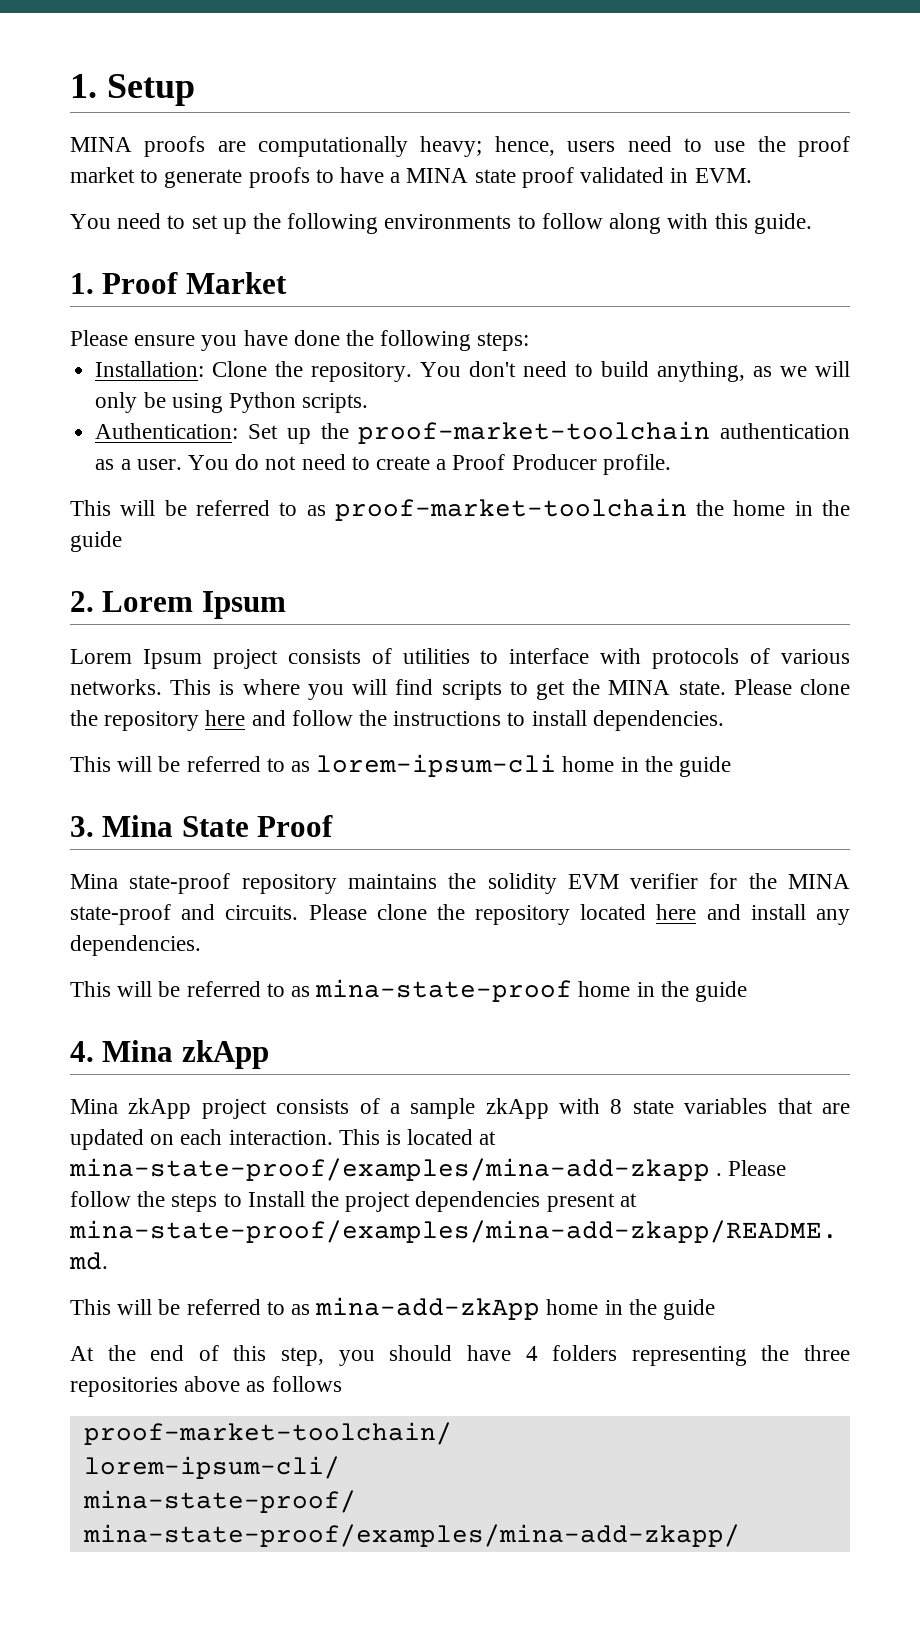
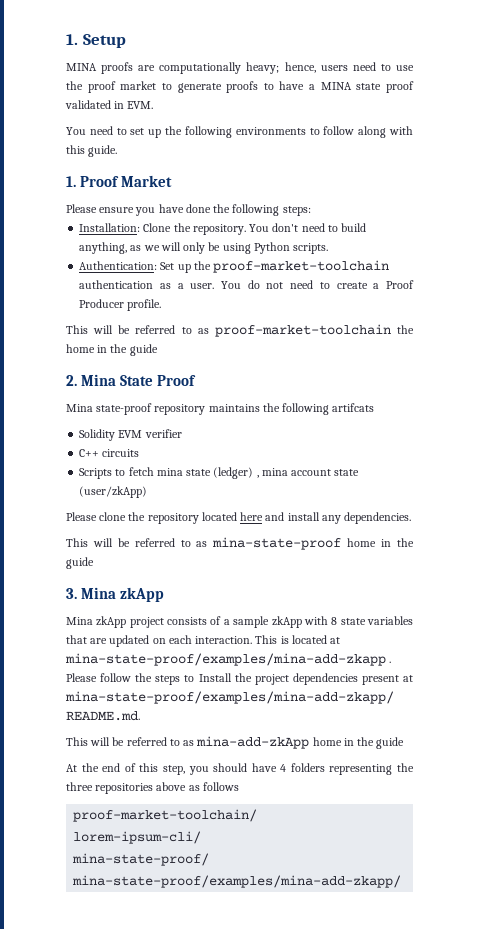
- 2. Lorem Ipsum
- Lorem Ipsum project consists of utilities to interface with protocols of various networks. This is where you will find scripts to get the MINA state. Please clone the repository here and follow the instructions to install dependencies.
- This will be referred to as lorem-ipsum-cli home in the guide
- 3. Mina State Proof
+ 2. Mina State Proof
- Mina state-proof repository maintains the solidity EVM verifier for the MINA state-proof and circuits. Please clone the repository located here and install any dependencies.
+ Mina state-proof repository maintains the following artifcats
+ Solidity EVM verifier
+ C++ circuits
+ Scripts to fetch mina state (ledger) , mina account state (user/zkApp)
+ Please clone the repository located here and install any dependencies.
- 4. Mina zkApp
+ 3. Mina zkApp

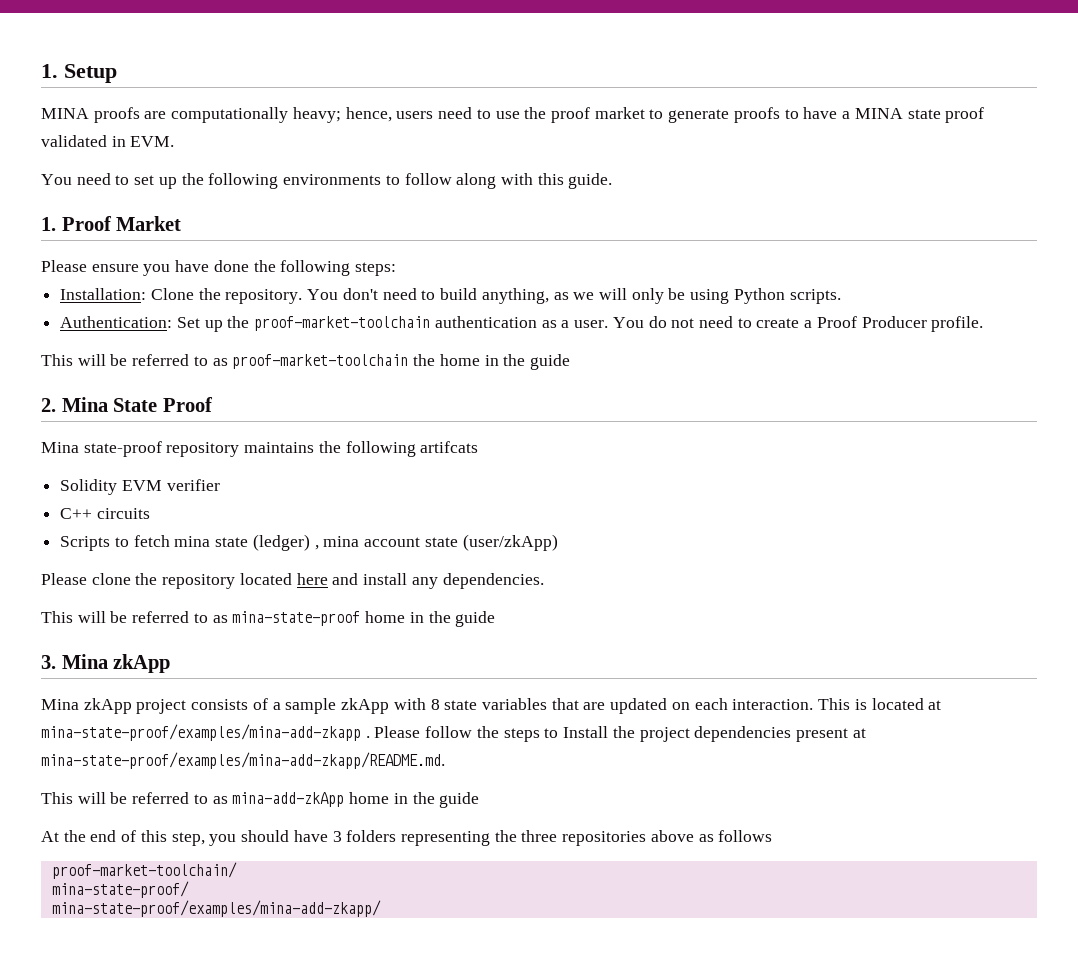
- At the end of this step, you should have 4 folders representing the three repositories above as follows
+ At the end of this step, you should have 3 folders representing the three repositories above as follows
- lorem-ipsum-cli/

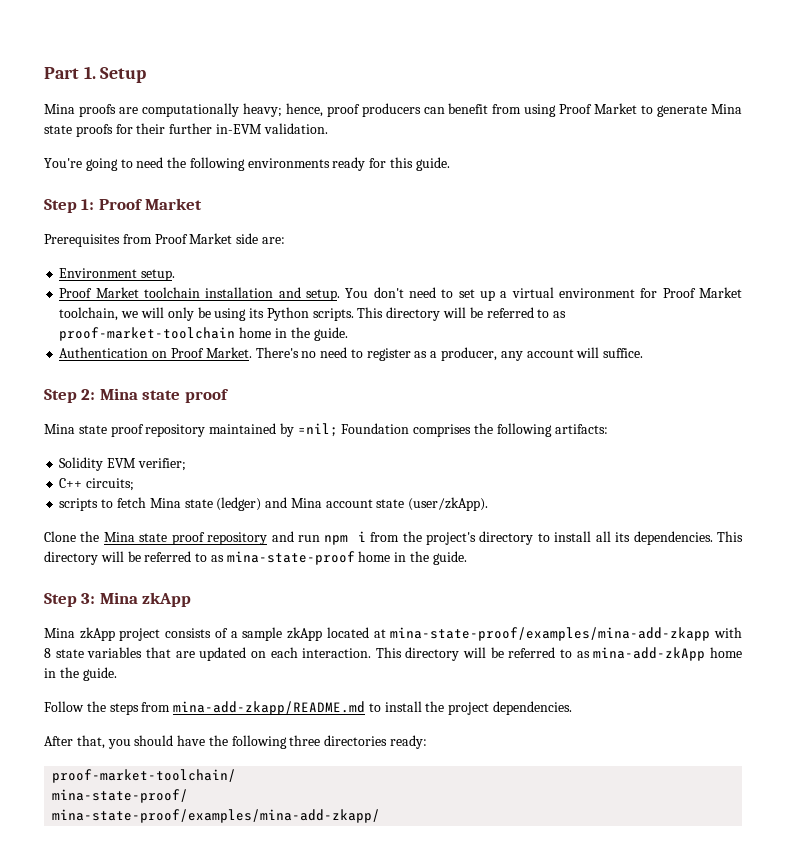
- 1. Setup
+ Part 1. Setup
- MINA proofs are computationally heavy; hence, users need to use the proof market to generate proofs to have a MINA state proof validated in EVM.
- You need to set up the following environments to follow along with this guide.
- 1. Proof Market
- Please ensure you have done the following steps:
- Installation: Clone the repository. You don't need to build anything, as we will only be using Python scripts.
- Authentication: Set up the proof-market-toolchain authentication as a user. You do not need to create a Proof Producer profile.
- This will be referred to as proof-market-toolchain the home in the guide
- 2. Mina State Proof
- Mina state-proof repository maintains the following artifcats
+ Mina proofs are computationally heavy; hence, proof producers can benefit from using Proof Market to generate Mina state proofs for their further in-EVM validation.
+ You're going to need the following environments ready for this guide.
+ Step 1: Proof Market
+ Prerequisites from Proof Market side are:
+ Environment setup.
+ Proof Market toolchain installation and setup. You don't need to set up a virtual environment for Proof Market toolchain, we will only be using its Python scripts. This directory will be referred to as proof-market-toolchain home in the guide.
+ Authentication on Proof Market. There's no need to register as a producer, any account will suffice.
+ Step 2: Mina state proof
+ Mina state proof repository maintained by =nil; Foundation comprises the following artifacts:
- Solidity EVM verifier
+ Solidity EVM verifier;
- C++ circuits
- Scripts to fetch mina state (ledger) , mina account state (user/zkApp)
- Please clone the repository located here and install any dependencies.
- This will be referred to as mina-state-proof home in the guide
- 3. Mina zkApp
+ C++ circuits;
+ scripts to fetch Mina state (ledger) and Mina account state (user/zkApp).
+ Clone the Mina state proof repository and run npm i from the project's directory to install all its dependencies. This directory will be referred to as mina-state-proof home in the guide.
+ Step 3: Mina zkApp
- Mina zkApp project consists of a sample zkApp with 8 state variables that are updated on each interaction.
+ Mina zkApp project consists of a sample zkApp located at mina-state-proof/examples/mina-add-zkapp with 8 state variables that are updated on each interaction.
- This is located at mina-state-proof/examples/mina-add-zkapp . Please follow the steps to Install the project dependencies present at mina-state-proof/examples/mina-add-zkapp/README.md.
- This will be referred to as mina-add-zkApp home in the guide
- At the end of this step, you should have 3 folders representing the three repositories above as follows
+ This directory will be referred to as mina-add-zkApp home in the guide.
+ Follow the steps from mina-add-zkapp/README.md to install the project dependencies.
+ After that, you should have the following three directories ready:

